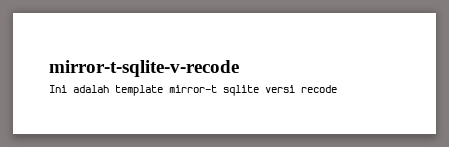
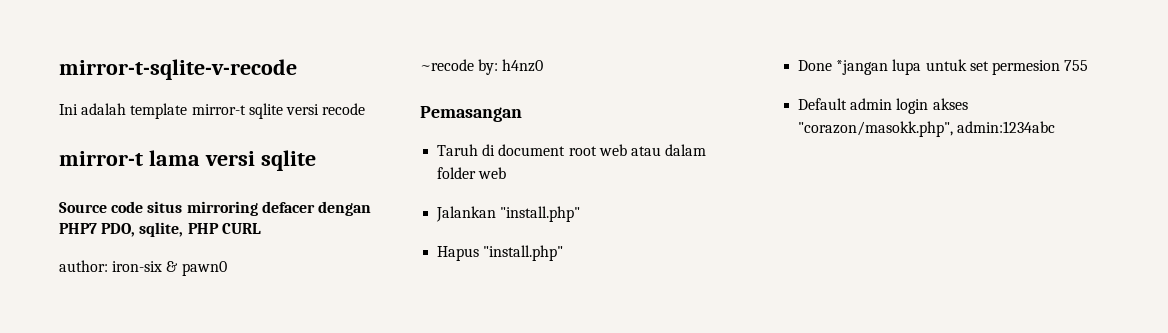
+ mirror-t lama versi sqlite
+ Source code situs mirroring defacer dengan PHP7 PDO, sqlite, PHP CURL
+ author: iron-six & pawn0
+ ~recode by: h4nz0
+ Pemasangan
+ Taruh di document root web atau dalam folder web
+ Jalankan "install.php"
+ Hapus "install.php"
+ Done *jangan lupa untuk set permesion 755
+ Default admin login akses "corazon/masokk.php", admin:1234abc

